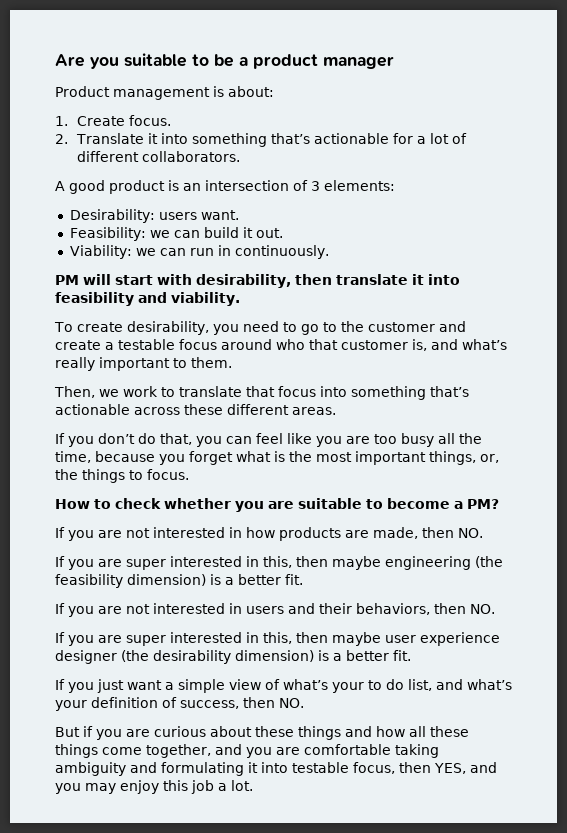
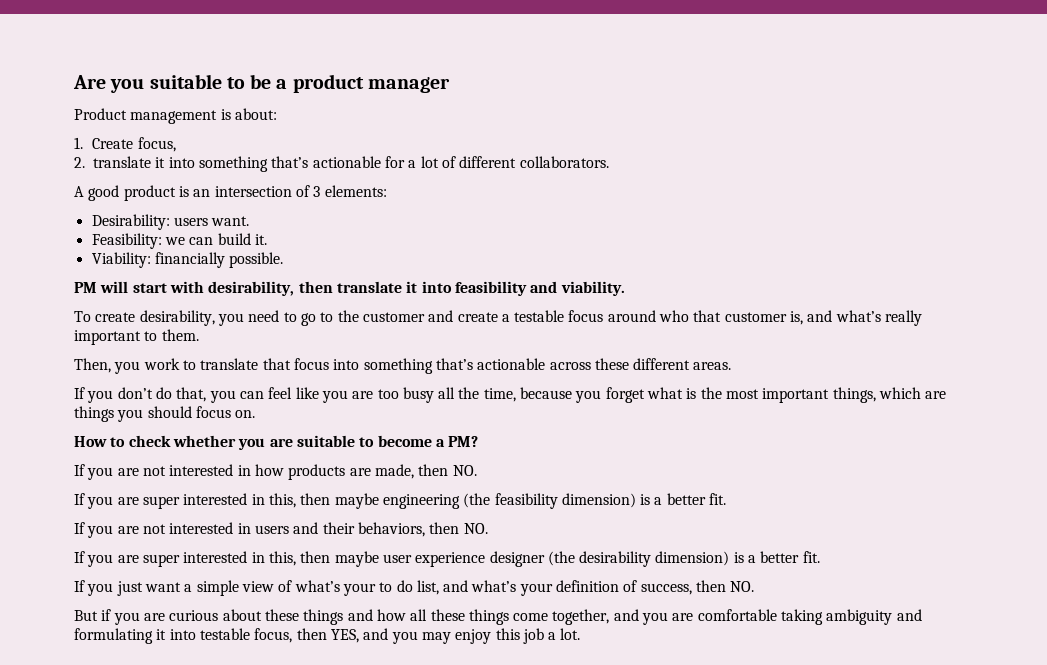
- 1. Create focus.
+ 1. Create focus,
- 2. Translate it into something that’s actionable for a lot of different collaborators.
+ 2. translate it into something that’s actionable for a lot of different collaborators.
- Feasibility: we can build it out.
+ Feasibility: we can build it.
- Viability: we can run in continuously.
+ Viability: financially possible.
- Then, we work to translate that focus into something that’s actionable across these different areas.
+ Then, you work to translate that focus into something that’s actionable across these different areas.
- If you don’t do that, you can feel like you are too busy all the time, because you forget what is the most important things, or, the things to focus.
+ If you don’t do that, you can feel like you are too busy all the time, because you forget what is the most important things, which are things you should focus on.

